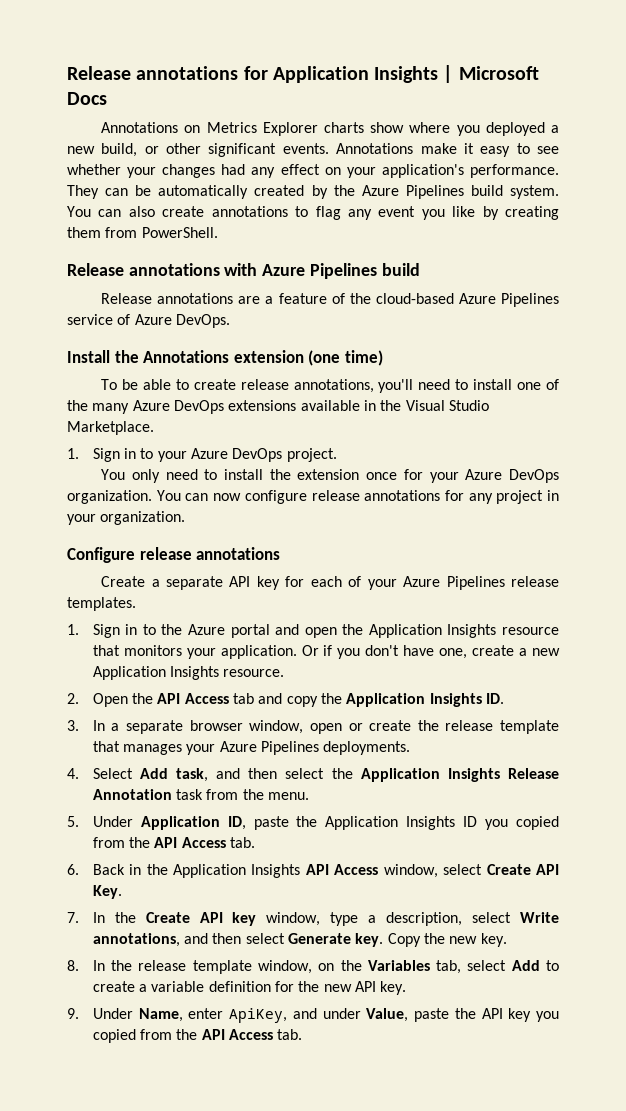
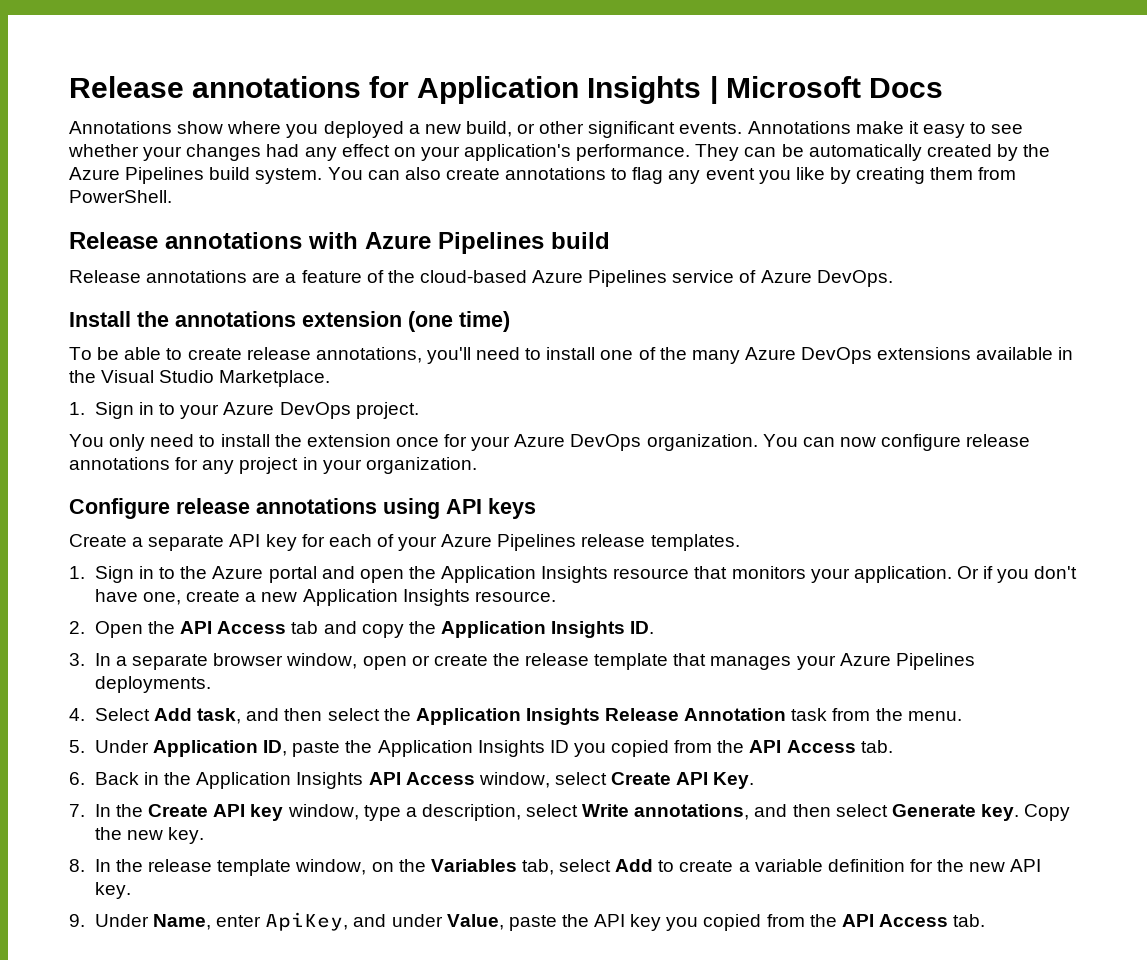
- Annotations on Metrics Explorer charts show where you deployed a new build, or other significant events.
+ Annotations show where you deployed a new build, or other significant events.
- Install the Annotations extension (one time)
+ Install the annotations extension (one time)
- Configure release annotations
+ Configure release annotations using API keys

